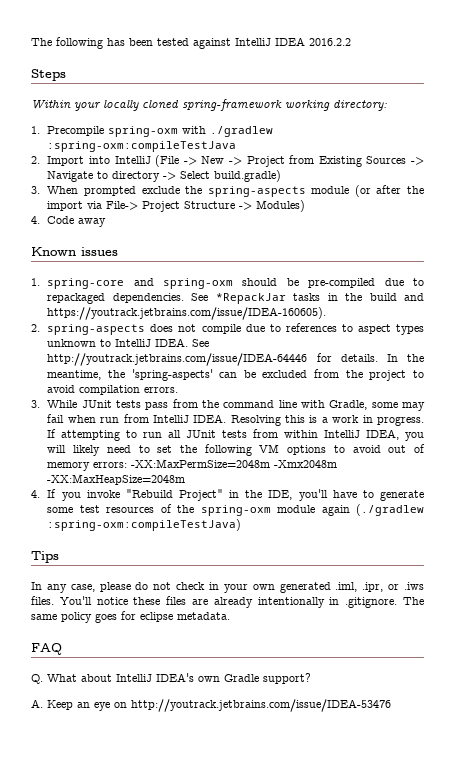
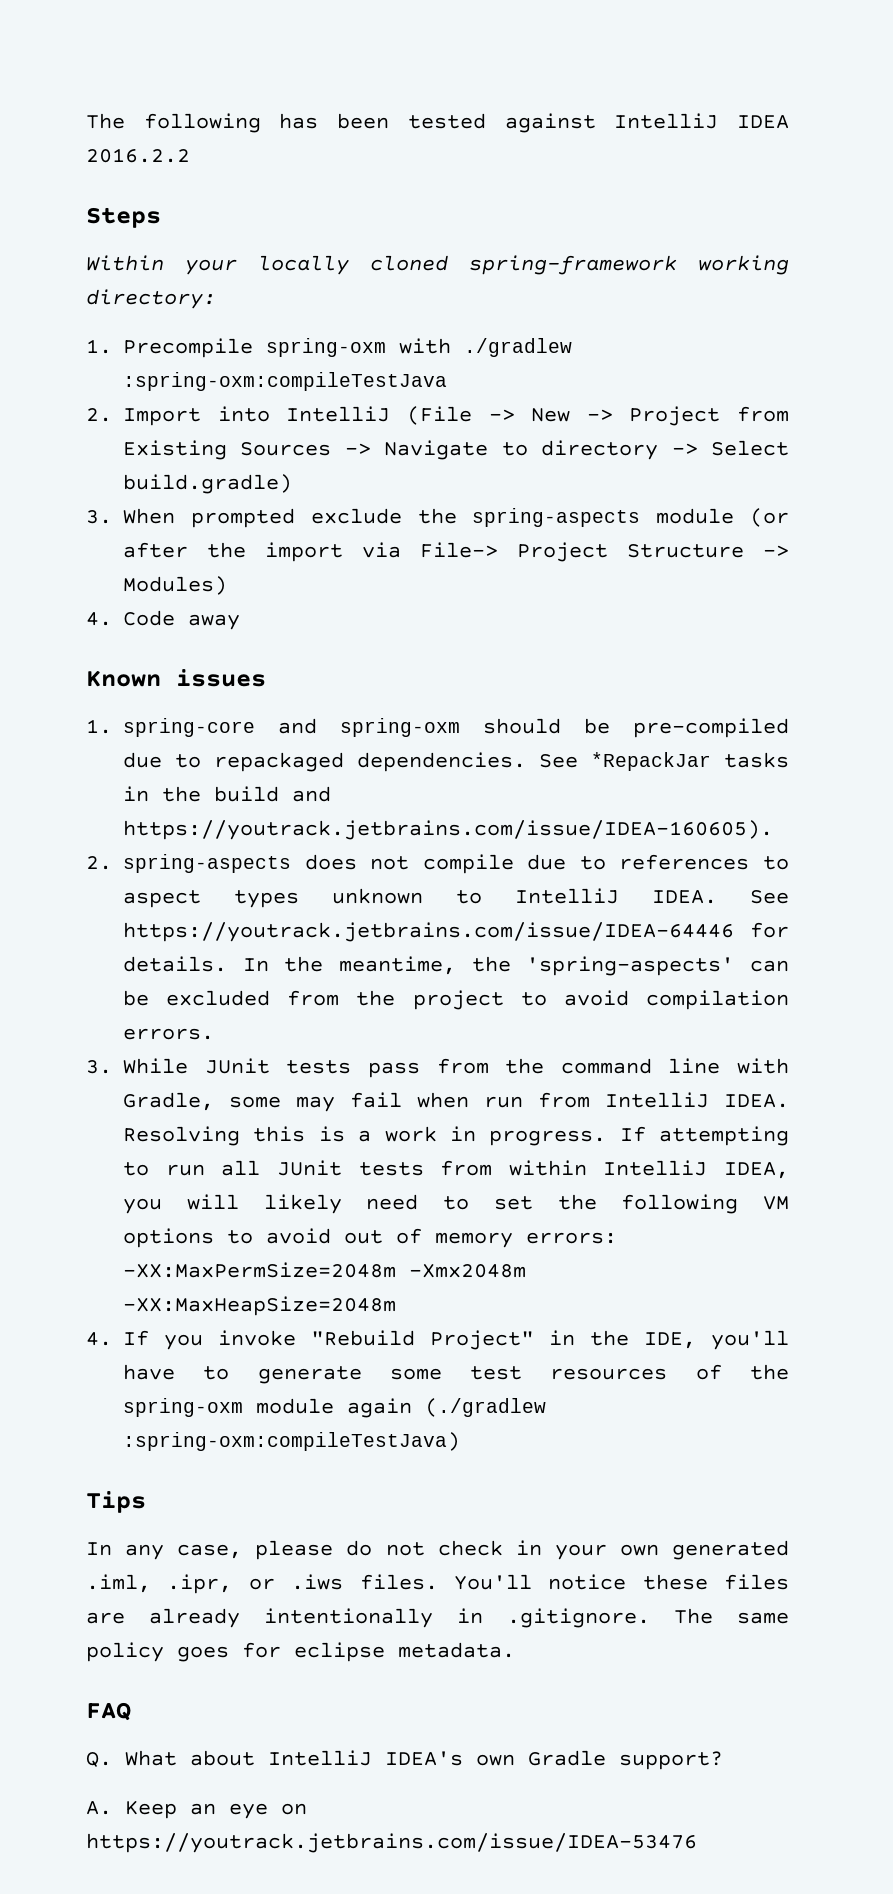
- See http://youtrack.jetbrains.com/issue/IDEA-64446 for details.
+ See https://youtrack.jetbrains.com/issue/IDEA-64446 for details.
- A. Keep an eye on http://youtrack.jetbrains.com/issue/IDEA-53476
+ A. Keep an eye on https://youtrack.jetbrains.com/issue/IDEA-53476

